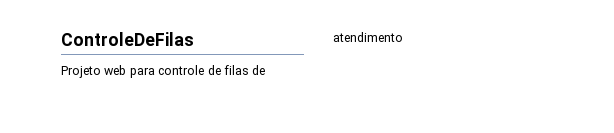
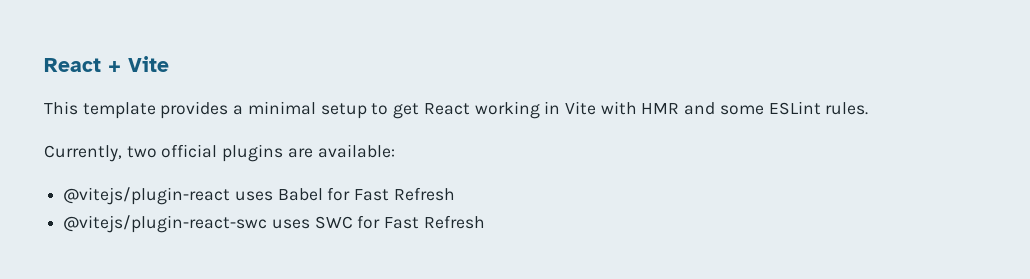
- ControleDeFilas
- Projeto web para controle de filas de atendimento
+ React + Vite
+ This template provides a minimal setup to get React working in Vite with HMR and some ESLint rules.
+ Currently, two official plugins are available:
+ @vitejs/plugin-react uses Babel for Fast Refresh
+ @vitejs/plugin-react-swc uses SWC for Fast Refresh

